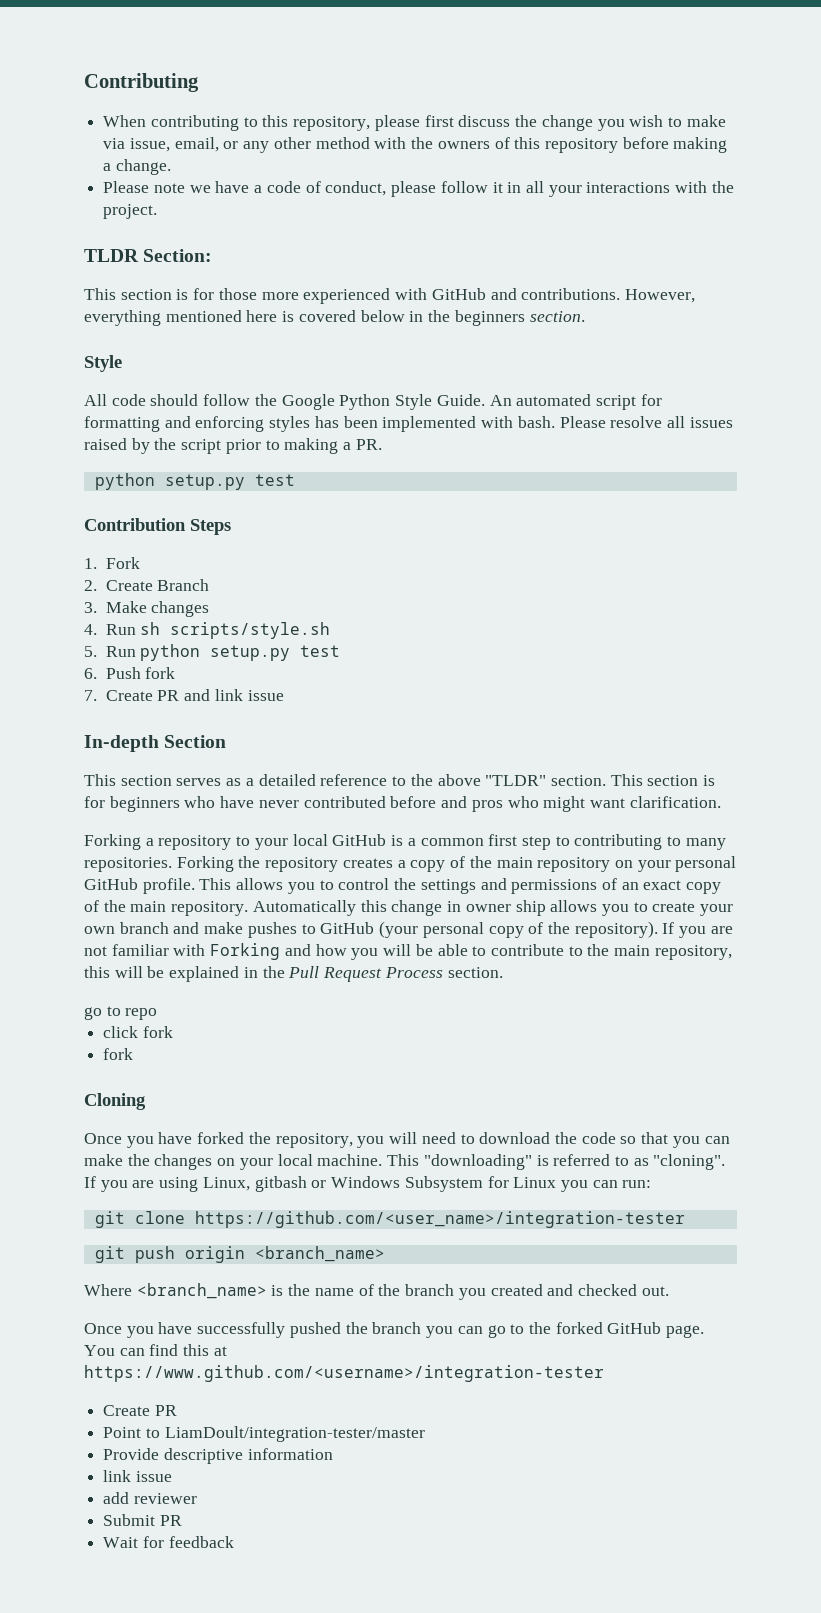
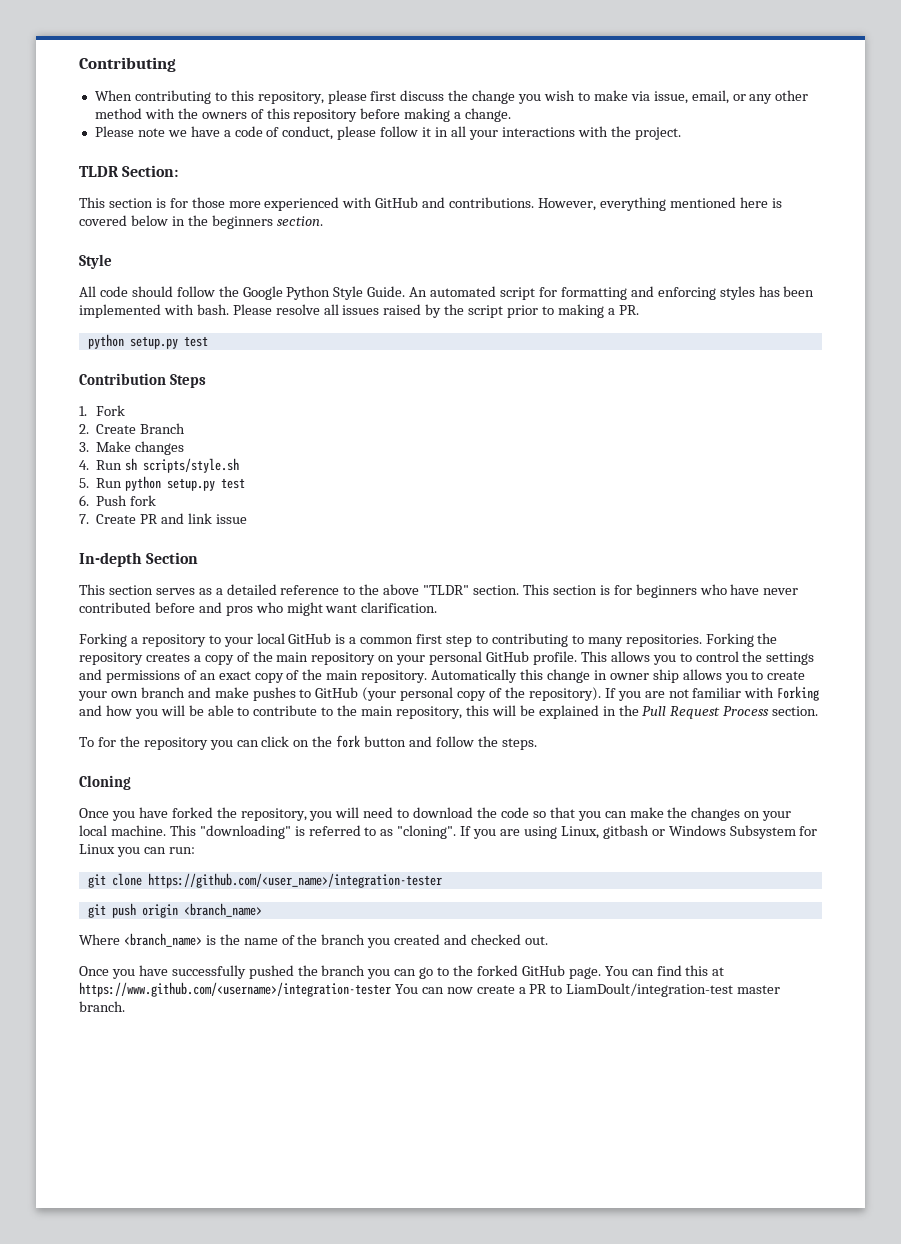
- go to repo
- click fork
- fork
+ To for the repository you can click on the fork button and follow the steps.
- You can find this at https://www.github.com/<username>/integration-tester
- Create PR
- Point to LiamDoult/integration-tester/master
- Provide descriptive information
- link issue
- add reviewer
- Submit PR
- Wait for feedback
+ You can find this at https://www.github.com/<username>/integration-tester You can now create a PR to LiamDoult/integration-test master branch.

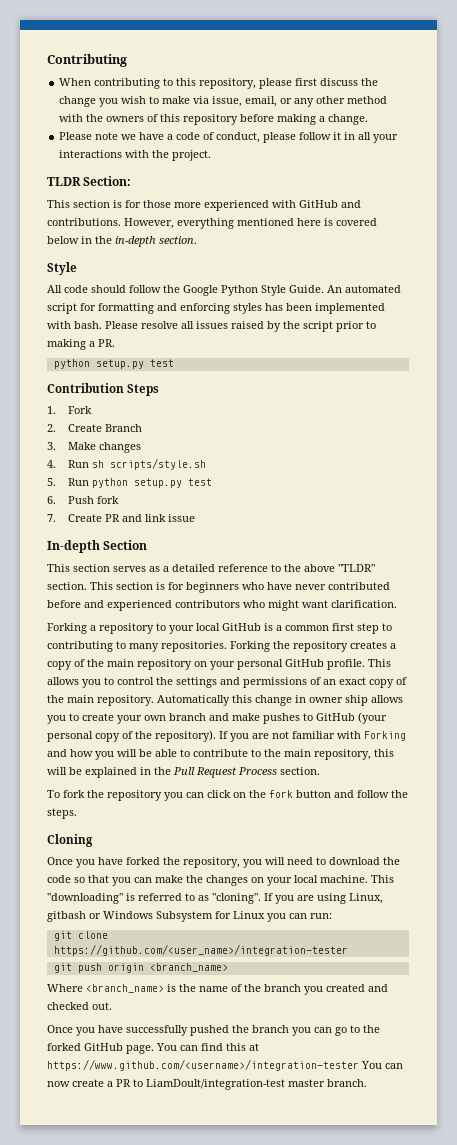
- However, everything mentioned here is covered below in the beginners section.
+ However, everything mentioned here is covered below in the in-depth section.
- This section is for beginners who have never contributed before and pros who might want clarification.
+ This section is for beginners who have never contributed before and experienced contributors who might want clarification.
- To for the repository you can click on the fork button and follow the steps.
+ To fork the repository you can click on the fork button and follow the steps.

